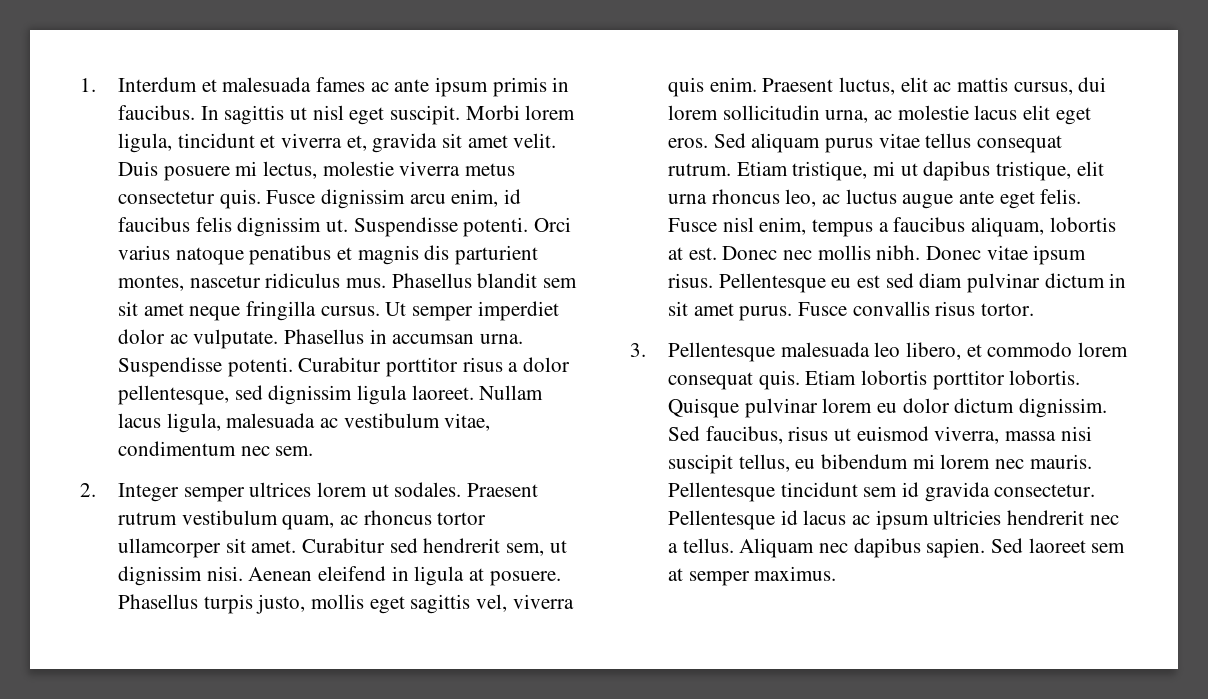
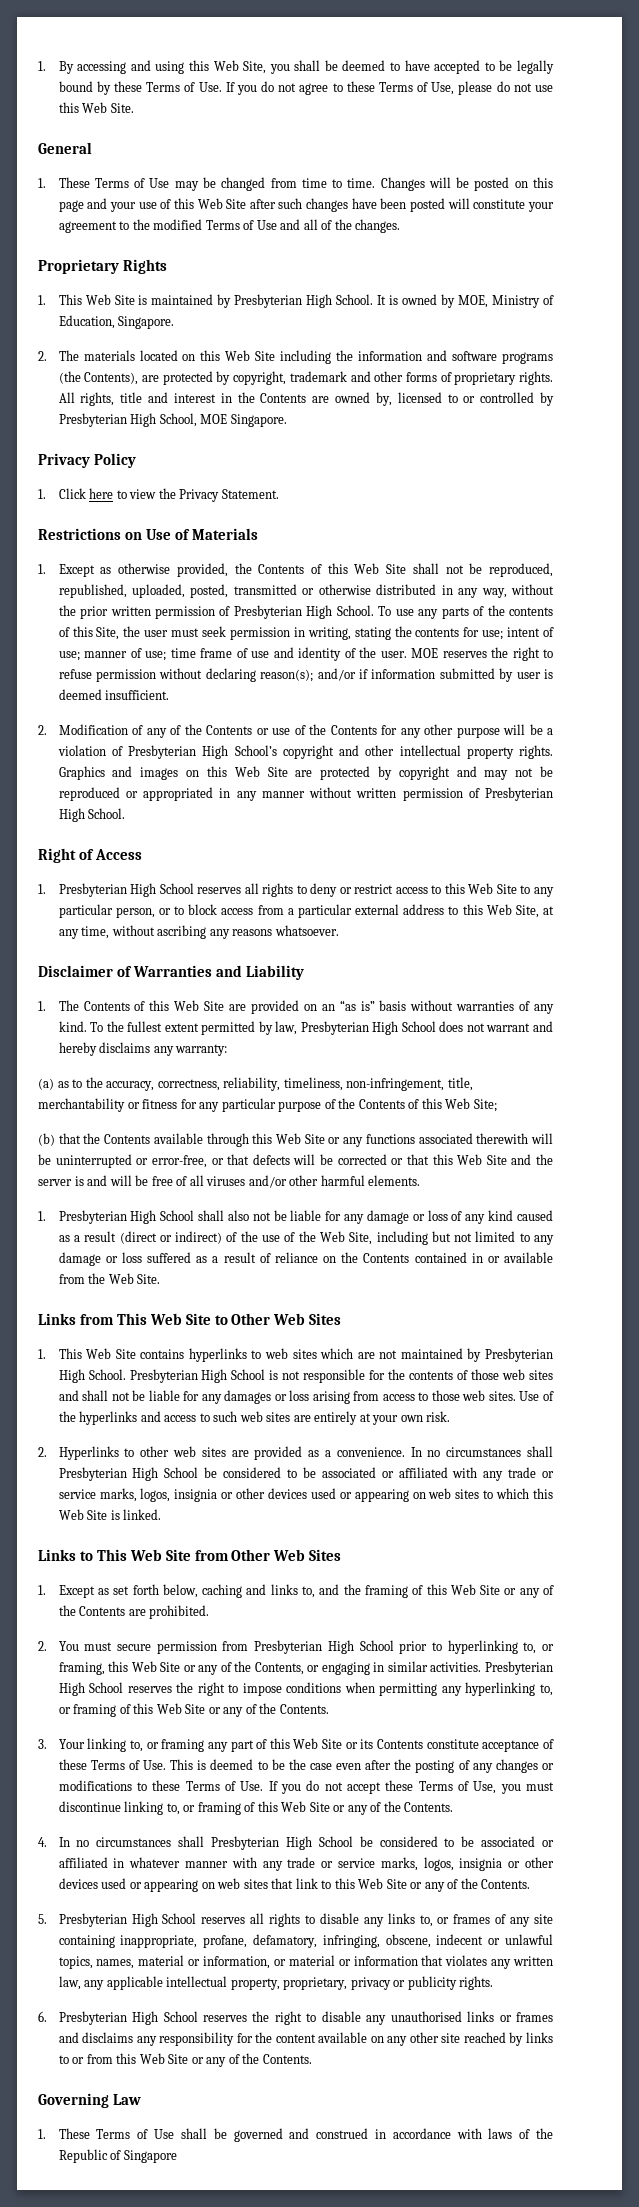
- 1. Interdum et malesuada fames ac ante ipsum primis in faucibus. In sagittis ut nisl eget suscipit. Morbi lorem ligula, tincidunt et viverra et, gravida sit amet velit. Duis posuere mi lectus, molestie viverra metus consectetur quis. Fusce dignissim arcu enim, id faucibus felis dignissim ut. Suspendisse potenti. Orci varius natoque penatibus et magnis dis parturient montes, nascetur ridiculus mus. Phasellus blandit sem sit amet neque fringilla cursus. Ut semper imperdiet dolor ac vulputate. Phasellus in accumsan urna. Suspendisse potenti. Curabitur porttitor risus a dolor pellentesque, sed dignissim ligula laoreet. Nullam lacus ligula, malesuada ac vestibulum vitae, condimentum nec sem.
- 2. Integer semper ultrices lorem ut sodales. Praesent rutrum vestibulum quam, ac rhoncus tortor ullamcorper sit amet. Curabitur sed hendrerit sem, ut dignissim nisi. Aenean eleifend in ligula at posuere. Phasellus turpis justo, mollis eget sagittis vel, viverra quis enim. Praesent luctus, elit ac mattis cursus, dui lorem sollicitudin urna, ac molestie lacus elit eget eros. Sed aliquam purus vitae tellus consequat rutrum. Etiam tristique, mi ut dapibus tristique, elit urna rhoncus leo, ac luctus augue ante eget felis. Fusce nisl enim, tempus a faucibus aliquam, lobortis at est. Donec nec mollis nibh. Donec vitae ipsum risus. Pellentesque eu est sed diam pulvinar dictum in sit amet purus. Fusce convallis risus tortor.
- 3. Pellentesque malesuada leo libero, et commodo lorem consequat quis. Etiam lobortis porttitor lobortis. Quisque pulvinar lorem eu dolor dictum dignissim. Sed faucibus, risus ut euismod viverra, massa nisi suscipit tellus, eu bibendum mi lorem nec mauris. Pellentesque tincidunt sem id gravida consectetur. Pellentesque id lacus ac ipsum ultricies hendrerit nec a tellus. Aliquam nec dapibus sapien. Sed laoreet sem at semper maximus.
+ 1. By accessing and using this Web Site, you shall be deemed to have accepted to be legally bound by these Terms of Use. If you do not agree to these Terms of Use, please do not use this Web Site.
+ General
+ 1. These Terms of Use may be changed from time to time. Changes will be posted on this page and your use of this Web Site after such changes have been posted will constitute your agreement to the modified Terms of Use and all of the changes.
+ Proprietary Rights
+ 1. This Web Site is maintained by Presbyterian High School. It is owned by MOE, Ministry of Education, Singapore.
+ 2. The materials located on this Web Site including the information and software programs (the Contents), are protected by copyright, trademark and other forms of proprietary rights. All rights, title and interest in the Contents are owned by, licensed to or controlled by Presbyterian High School, MOE Singapore.
+ Privacy Policy
+ 1. Click here to view the Privacy Statement.
+ Restrictions on Use of Materials
+ 1. Except as otherwise provided, the Contents of this Web Site shall not be reproduced, republished, uploaded, posted, transmitted or otherwise distributed in any way, without the prior written permission of Presbyterian High School. To use any parts of the contents of this Site, the user must seek permission in writing, stating the contents for use; intent of use; manner of use; time frame of use and identity of the user. MOE reserves the right to refuse permission without declaring reason(s); and/or if information submitted by user is deemed insufficient.
+ 2. Modification of any of the Contents or use of the Contents for any other purpose will be a violation of Presbyterian High School’s copyright and other intellectual property rights. Graphics and images on this Web Site are protected by copyright and may not be reproduced or appropriated in any manner without written permission of Presbyterian High School.
+ Right of Access
+ 1. Presbyterian High School reserves all rights to deny or restrict access to this Web Site to any particular person, or to block access from a particular external address to this Web Site, at any time, without ascribing any reasons whatsoever.
+ Disclaimer of Warranties and Liability
+ 1. The Contents of this Web Site are provided on an “as is” basis without warranties of any kind. To the fullest extent permitted by law, Presbyterian High School does not warrant and hereby disclaims any warranty:
+ (a) as to the accuracy, correctness, reliability, timeliness, non-infringement, title, merchantability or fitness for any particular purpose of the Contents of this Web Site;
+ (b) that the Contents available through this Web Site or any functions associated therewith will be uninterrupted or error-free, or that defects will be corrected or that this Web Site and the server is and will be free of all viruses and/or other harmful elements.
+ 1. Presbyterian High School shall also not be liable for any damage or loss of any kind caused as a result (direct or indirect) of the use of the Web Site, including but not limited to any damage or loss suffered as a result of reliance on the Contents contained in or available from the Web Site.
+ Links from This Web Site to Other Web Sites
+ 1. This Web Site contains hyperlinks to web sites which are not maintained by Presbyterian High School. Presbyterian High School is not responsible for the contents of those web sites and shall not be liable for any damages or loss arising from access to those web sites. Use of the hyperlinks and access to such web sites are entirely at your own risk.
+ 2. Hyperlinks to other web sites are provided as a convenience. In no circumstances shall Presbyterian High School be considered to be associated or affiliated with any trade or service marks, logos, insignia or other devices used or appearing on web sites to which this Web Site is linked.
+ Links to This Web Site from Other Web Sites
+ 1. Except as set forth below, caching and links to, and the framing of this Web Site or any of the Contents are prohibited.
+ 2. You must secure permission from Presbyterian High School prior to hyperlinking to, or framing, this Web Site or any of the Contents, or engaging in similar activities. Presbyterian High School reserves the right to impose conditions when permitting any hyperlinking to, or framing of this Web Site or any of the Contents.
+ 3. Your linking to, or framing any part of this Web Site or its Contents constitute acceptance of these Terms of Use. This is deemed to be the case even after the posting of any changes or modifications to these Terms of Use. If you do not accept these Terms of Use, you must discontinue linking to, or framing of this Web Site or any of the Contents.
+ 4. In no circumstances shall Presbyterian High School be considered to be associated or affiliated in whatever manner with any trade or service marks, logos, insignia or other devices used or appearing on web sites that link to this Web Site or any of the Contents.
+ 5. Presbyterian High School reserves all rights to disable any links to, or frames of any site containing inappropriate, profane, defamatory, infringing, obscene, indecent or unlawful topics, names, material or information, or material or information that violates any written law, any applicable intellectual property, proprietary, privacy or publicity rights.
+ 6. Presbyterian High School reserves the right to disable any unauthorised links or frames and disclaims any responsibility for the content available on any other site reached by links to or from this Web Site or any of the Contents.
+ Governing Law
+ 1. These Terms of Use shall be governed and construed in accordance with laws of the Republic of Singapore

